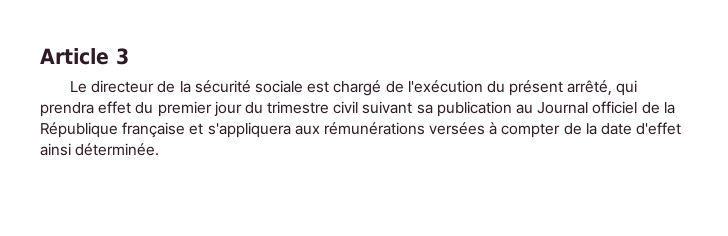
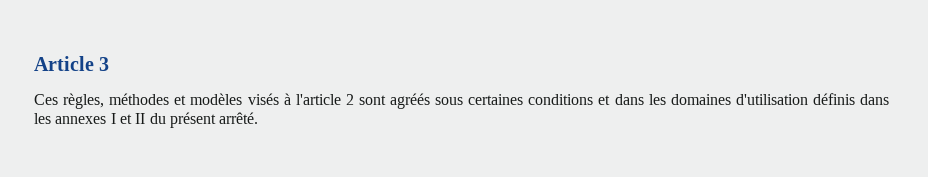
- Le directeur de la sécurité sociale est chargé de l'exécution du présent arrêté, qui prendra effet du premier jour du trimestre civil suivant sa publication au Journal officiel de la République française et s'appliquera aux rémunérations versées à compter de la date d'effet ainsi déterminée.
+ Ces règles, méthodes et modèles visés à l'article 2 sont agréés sous certaines conditions et dans les domaines d'utilisation définis dans les annexes I et II du présent arrêté.

